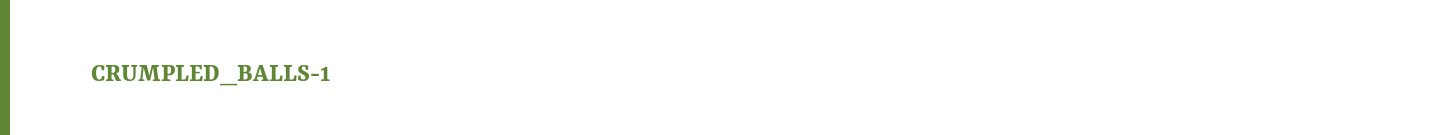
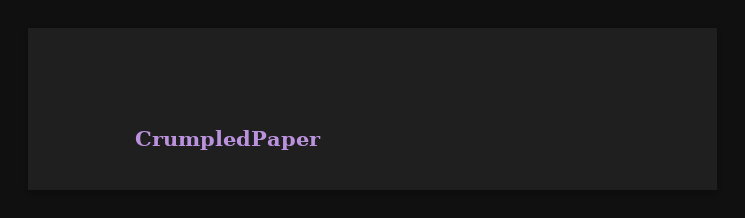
- CRUMPLED_BALLS-1
+ CrumpledPaper

